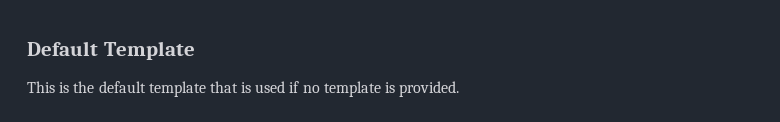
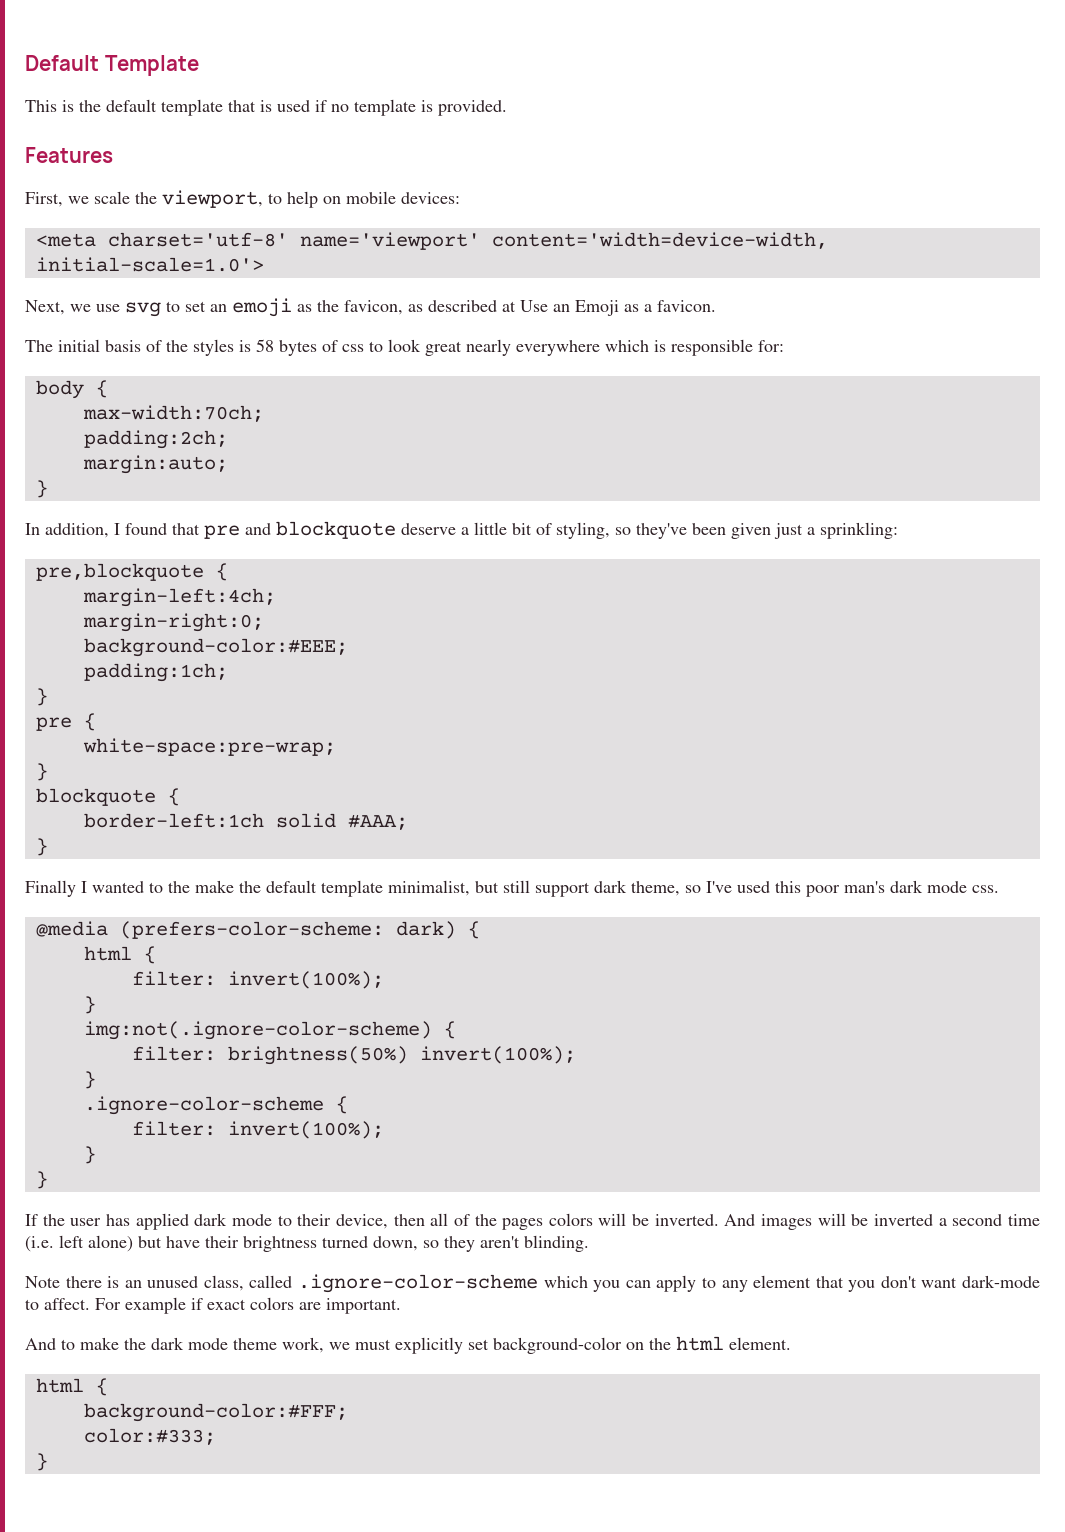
+ Features
+ First, we scale the viewport, to help on mobile devices:
+ <meta charset='utf-8' name='viewport' content='width=device-width, initial-scale=1.0'>
+ Next, we use svg to set an emoji as the favicon, as described at Use an Emoji as a favicon.
+ The initial basis of the styles is 58 bytes of css to look great nearly everywhere which is responsible for:
+ body {
+ max-width:70ch;
+ padding:2ch;
+ margin:auto;
+ }
+ In addition, I found that pre and blockquote deserve a little bit of styling, so they've been given just a sprinkling:
+ pre,blockquote {
+ margin-left:4ch;
+ margin-right:0;
+ background-color:#EEE;
+ padding:1ch;
+ }
+ pre {
+ white-space:pre-wrap;
+ }
+ blockquote {
+ border-left:1ch solid #AAA;
+ }
+ Finally I wanted to the make the default template minimalist, but still support dark theme, so I've used this poor man's dark mode css.
+ @media (prefers-color-scheme: dark) {
+ html {
+ filter: invert(100%);
+ }
+ img:not(.ignore-color-scheme) {
+ filter: brightness(50%) invert(100%);
+ }
+ .ignore-color-scheme {
+ filter: invert(100%);
+ }
+ }
+ If the user has applied dark mode to their device, then all of the pages colors will be inverted. And images will be inverted a second time (i.e. left alone) but have their brightness turned down, so they aren't blinding.
+ Note there is an unused class, called .ignore-color-scheme which you can apply to any element that you don't want dark-mode to affect. For example if exact colors are important.
+ And to make the dark mode theme work, we must explicitly set background-color on the html element.
+ html {
+ background-color:#FFF;
+ color:#333;
+ }

